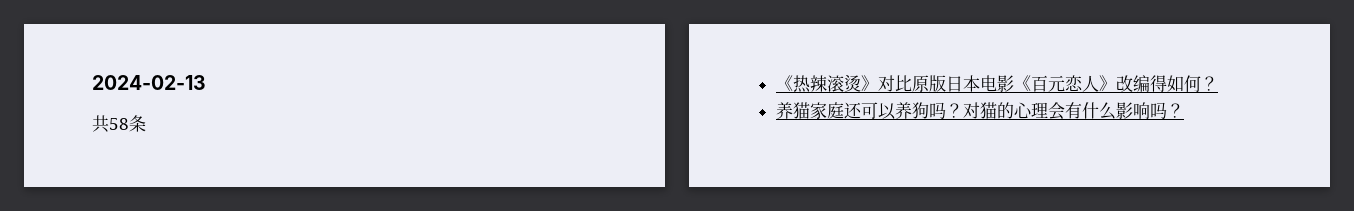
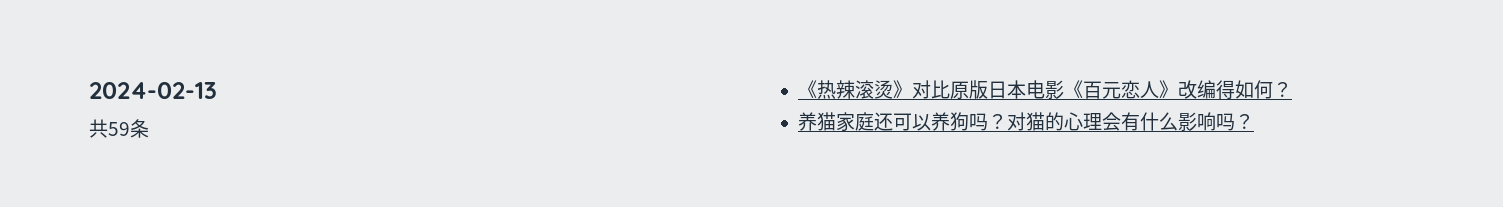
- 共58条
+ 共59条

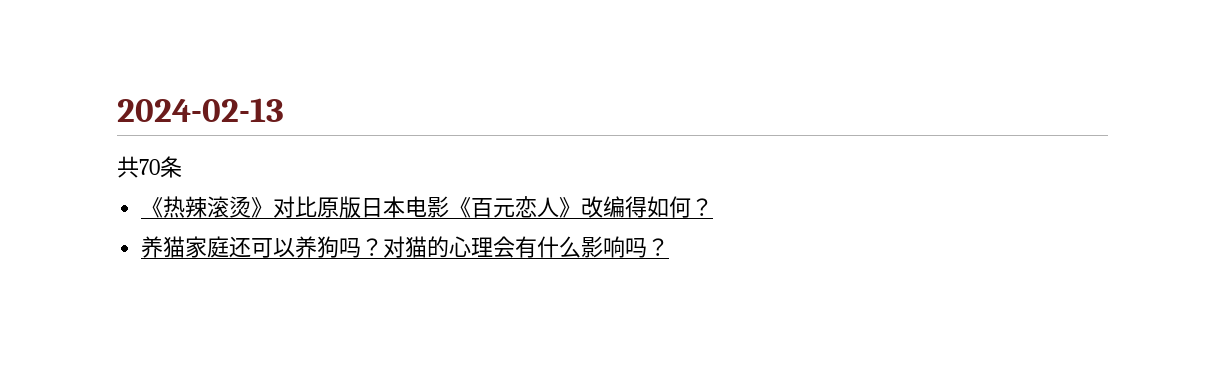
- 共59条
+ 共70条

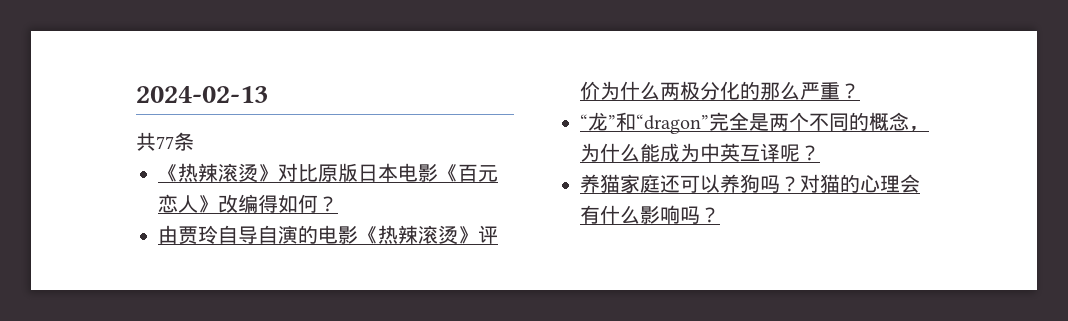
- 共70条
+ 共77条
+ 由贾玲自导自演的电影《热辣滚烫》评价为什么两极分化的那么严重？
+ “龙”和“dragon”完全是两个不同的概念，为什么能成为中英互译呢？

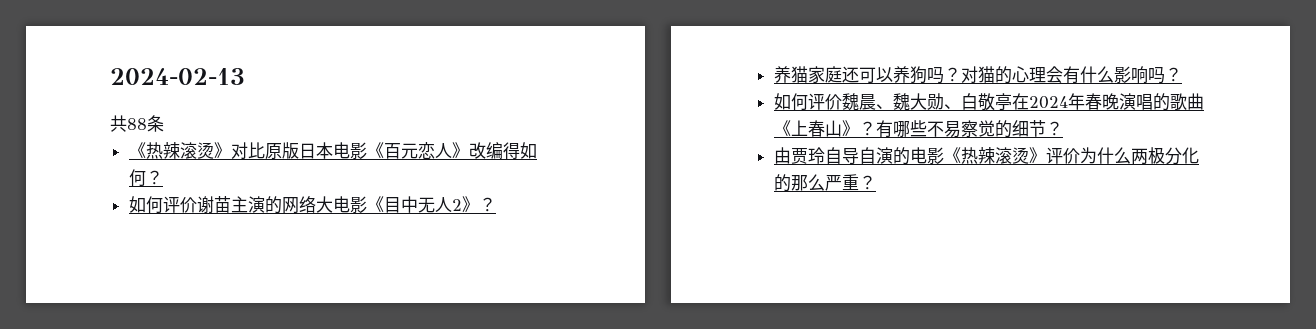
- 共77条
+ 共88条
+ 如何评价谢苗主演的网络大电影《目中无人2》？
+ 养猫家庭还可以养狗吗？对猫的心理会有什么影响吗？
+ 如何评价魏晨、魏大勋、白敬亭在2024年春晚演唱的歌曲《上春山》？有哪些不易察觉的细节？
- “龙”和“dragon”完全是两个不同的概念，为什么能成为中英互译呢？
- 养猫家庭还可以养狗吗？对猫的心理会有什么影响吗？

